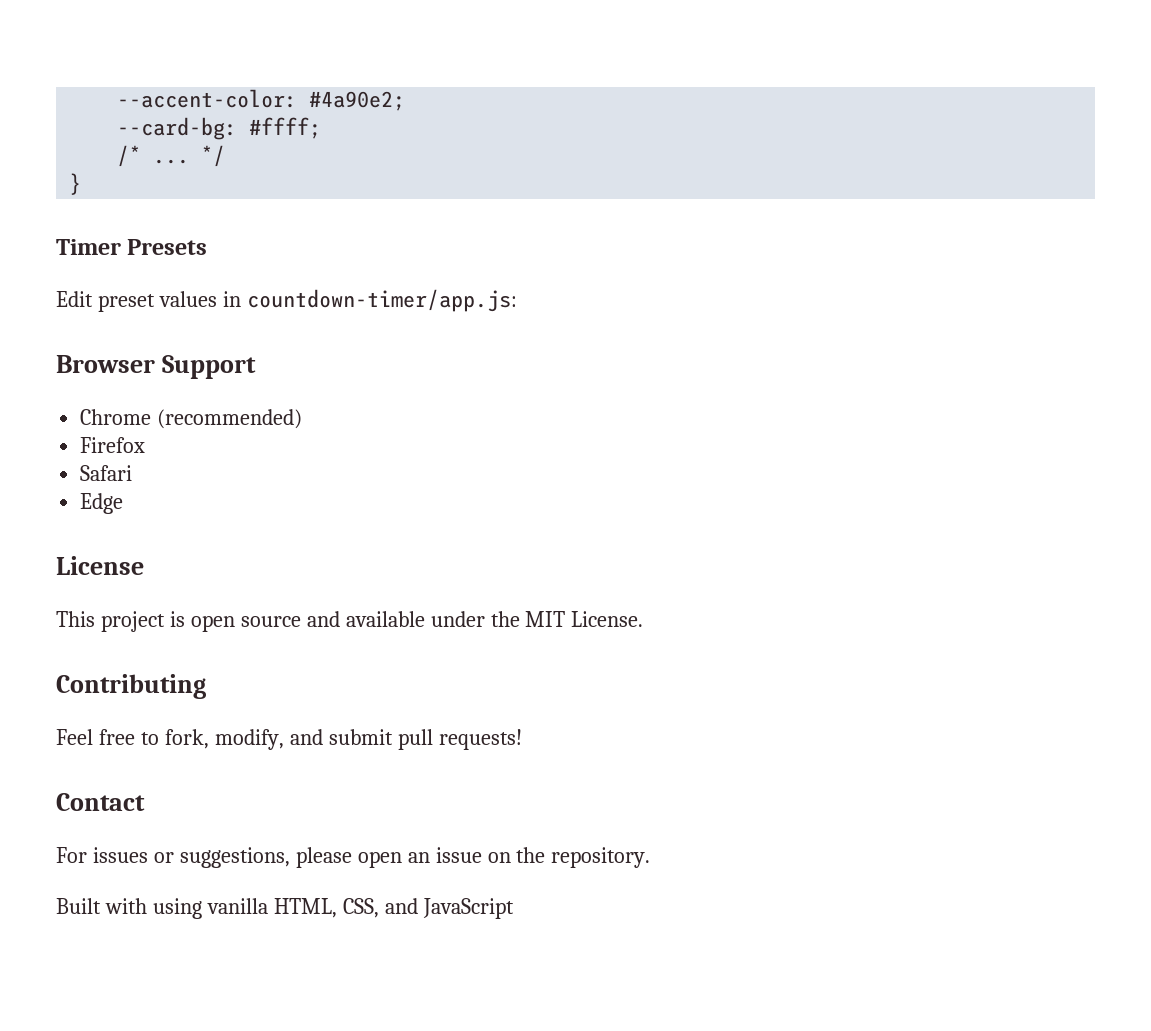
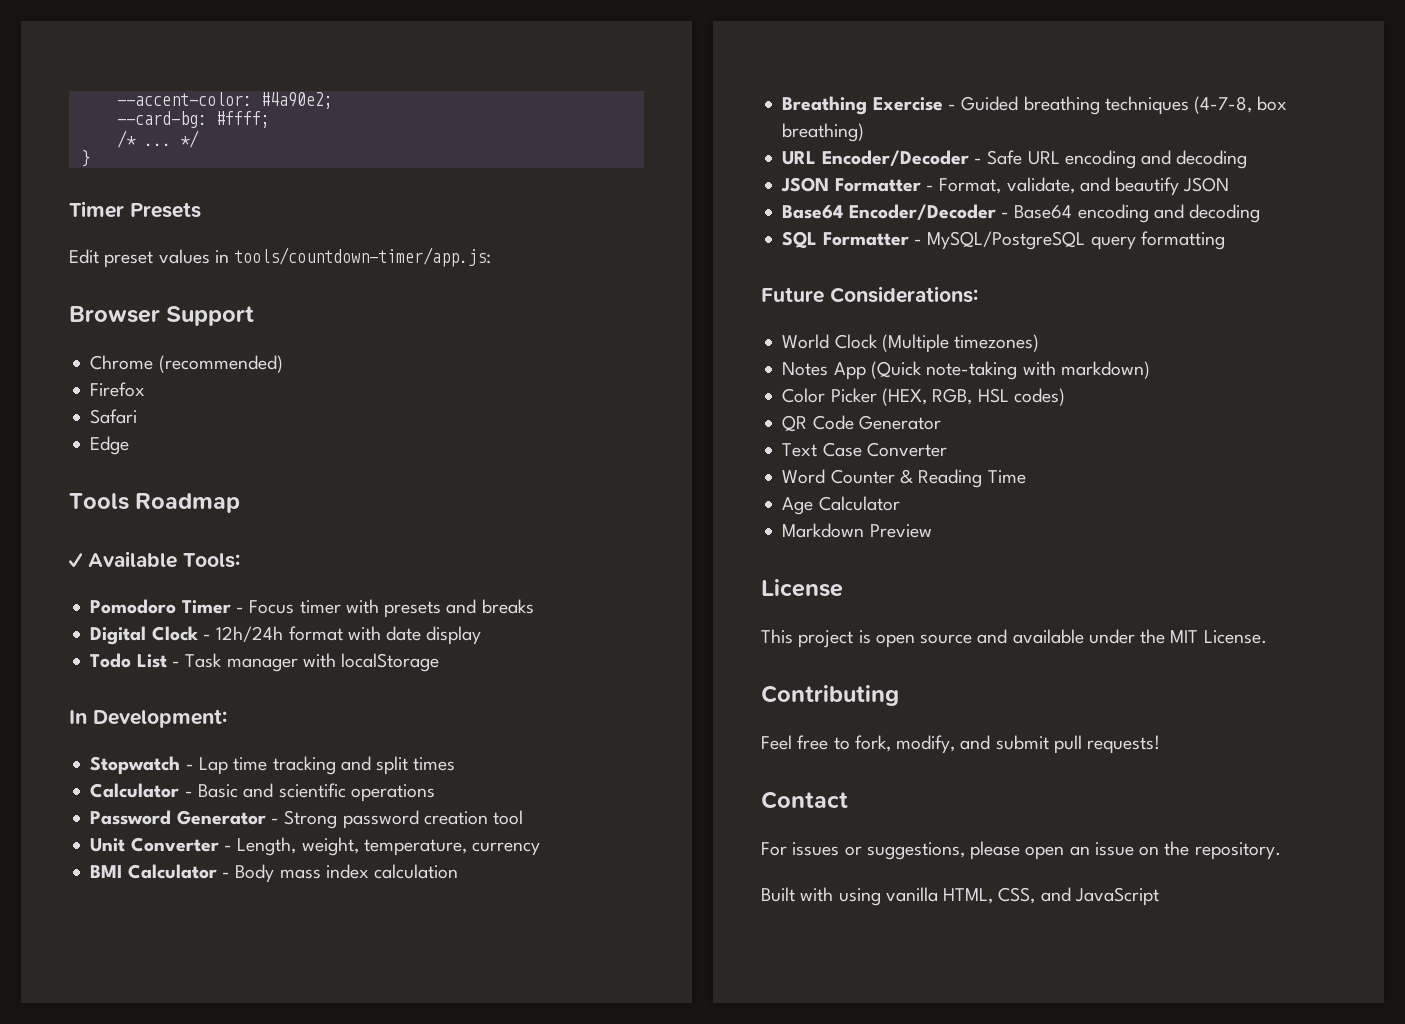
- Edit preset values in countdown-timer/app.js:
+ Edit preset values in tools/countdown-timer/app.js:
+ Tools Roadmap
+ ✓ Available Tools:
+ Pomodoro Timer - Focus timer with presets and breaks
+ Digital Clock - 12h/24h format with date display
+ Todo List - Task manager with localStorage
+ In Development:
+ Stopwatch - Lap time tracking and split times
+ Calculator - Basic and scientific operations
+ Password Generator - Strong password creation tool
+ Unit Converter - Length, weight, temperature, currency
+ BMI Calculator - Body mass index calculation
+ Breathing Exercise - Guided breathing techniques (4-7-8, box breathing)
+ URL Encoder/Decoder - Safe URL encoding and decoding
+ JSON Formatter - Format, validate, and beautify JSON
+ Base64 Encoder/Decoder - Base64 encoding and decoding
+ SQL Formatter - MySQL/PostgreSQL query formatting
+ Future Considerations:
+ World Clock (Multiple timezones)
+ Notes App (Quick note-taking with markdown)
+ Color Picker (HEX, RGB, HSL codes)
+ QR Code Generator
+ Text Case Converter
+ Word Counter & Reading Time
+ Age Calculator
+ Markdown Preview

